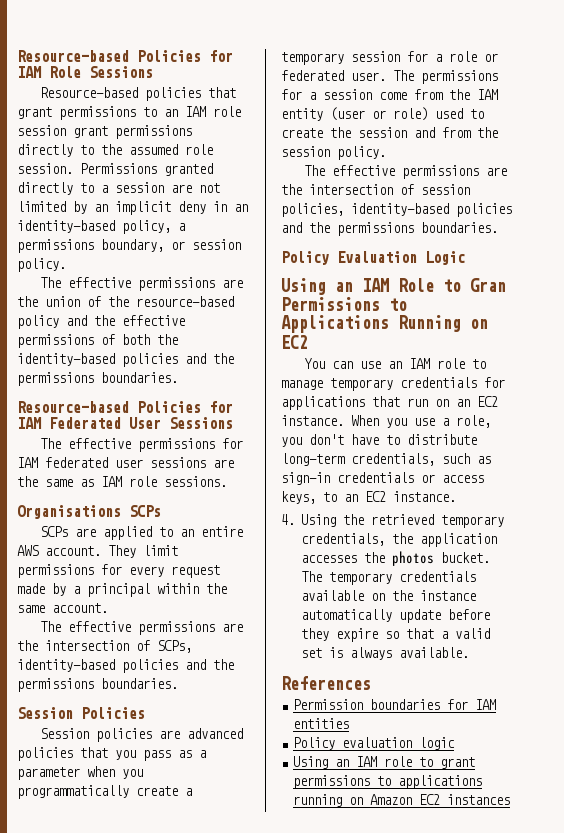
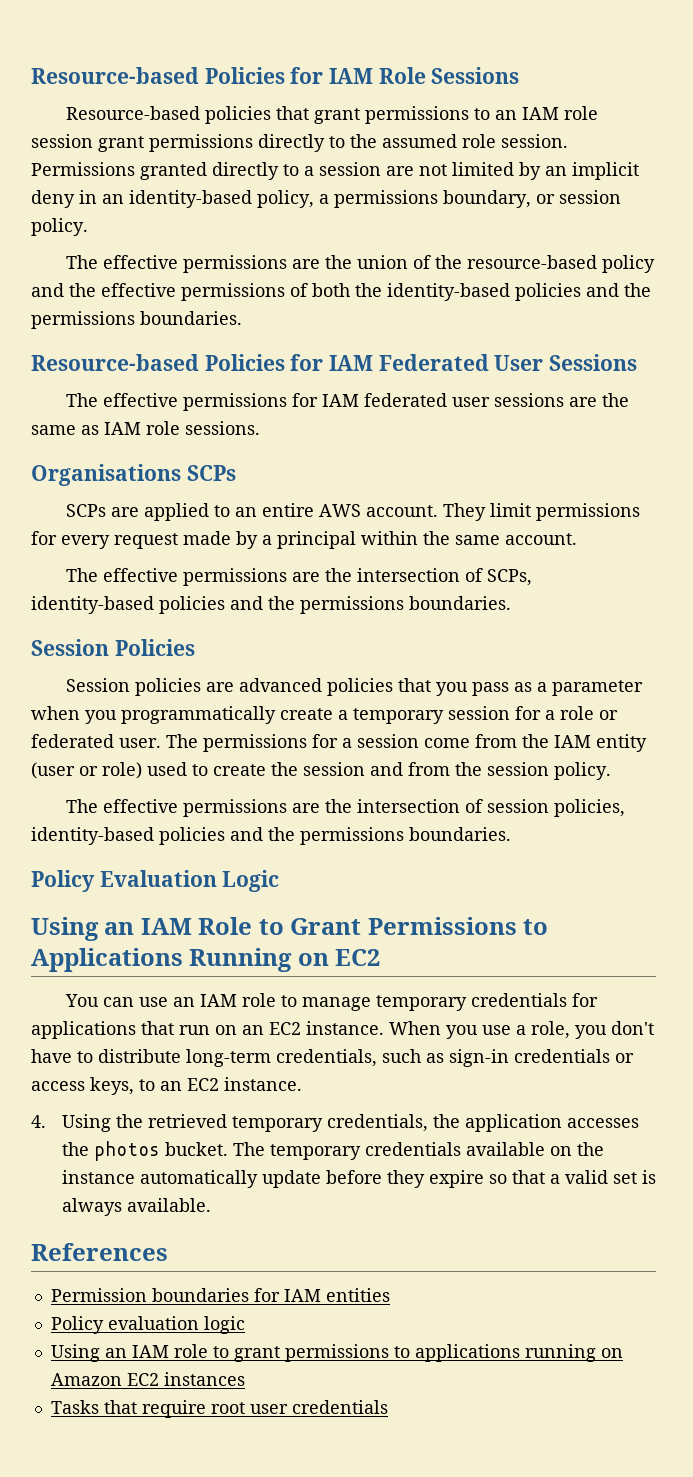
- Using an IAM Role to Gran Permissions to Applications Running on EC2
+ Using an IAM Role to Grant Permissions to Applications Running on EC2
+ Tasks that require root user credentials

